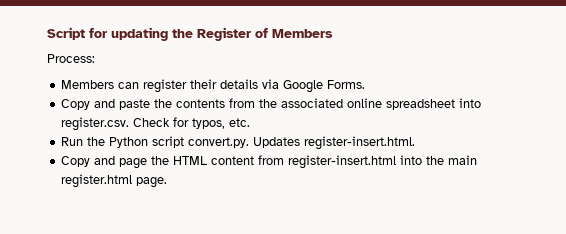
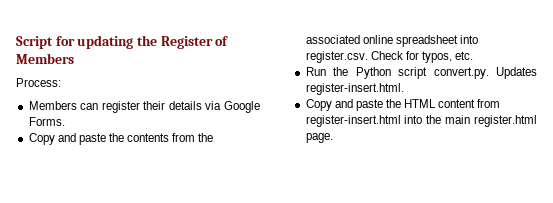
- Copy and page the HTML content from register-insert.html into the main register.html page.
+ Copy and paste the HTML content from register-insert.html into the main register.html page.

